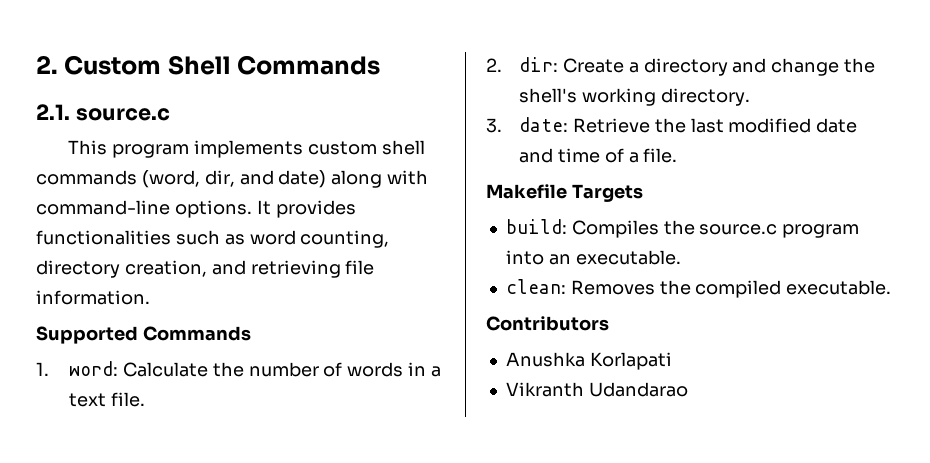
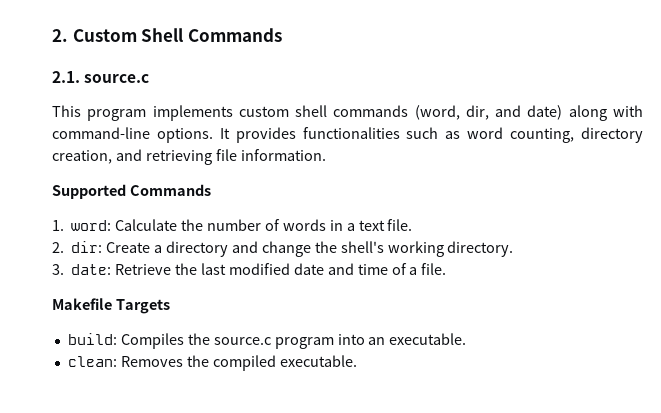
- Contributors
- Anushka Korlapati
- Vikranth Udandarao

